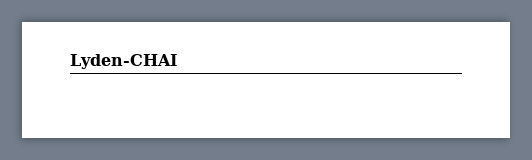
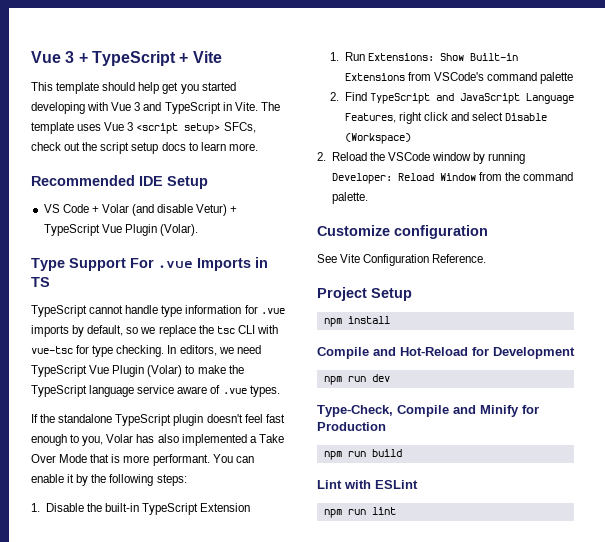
- Lyden-CHAI
+ Vue 3 + TypeScript + Vite
+ This template should help get you started developing with Vue 3 and TypeScript in Vite. The template uses Vue 3 <script setup> SFCs, check out the script setup docs to learn more.
+ Recommended IDE Setup
+ VS Code + Volar (and disable Vetur) + TypeScript Vue Plugin (Volar).
+ Type Support For .vue Imports in TS
+ TypeScript cannot handle type information for .vue imports by default, so we replace the tsc CLI with vue-tsc for type checking. In editors, we need TypeScript Vue Plugin (Volar) to make the TypeScript language service aware of .vue types.
+ If the standalone TypeScript plugin doesn't feel fast enough to you, Volar has also implemented a Take Over Mode that is more performant. You can enable it by the following steps:
+ 1. Disable the built-in TypeScript Extension
+ 1. Run Extensions: Show Built-in Extensions from VSCode's command palette
+ 2. Find TypeScript and JavaScript Language Features, right click and select Disable (Workspace)
+ 2. Reload the VSCode window by running Developer: Reload Window from the command palette.
+ Customize configuration
+ See Vite Configuration Reference.
+ Project Setup
+ npm install
+ Compile and Hot-Reload for Development
+ npm run dev
+ Type-Check, Compile and Minify for Production
+ npm run build
+ Lint with ESLint
+ npm run lint

